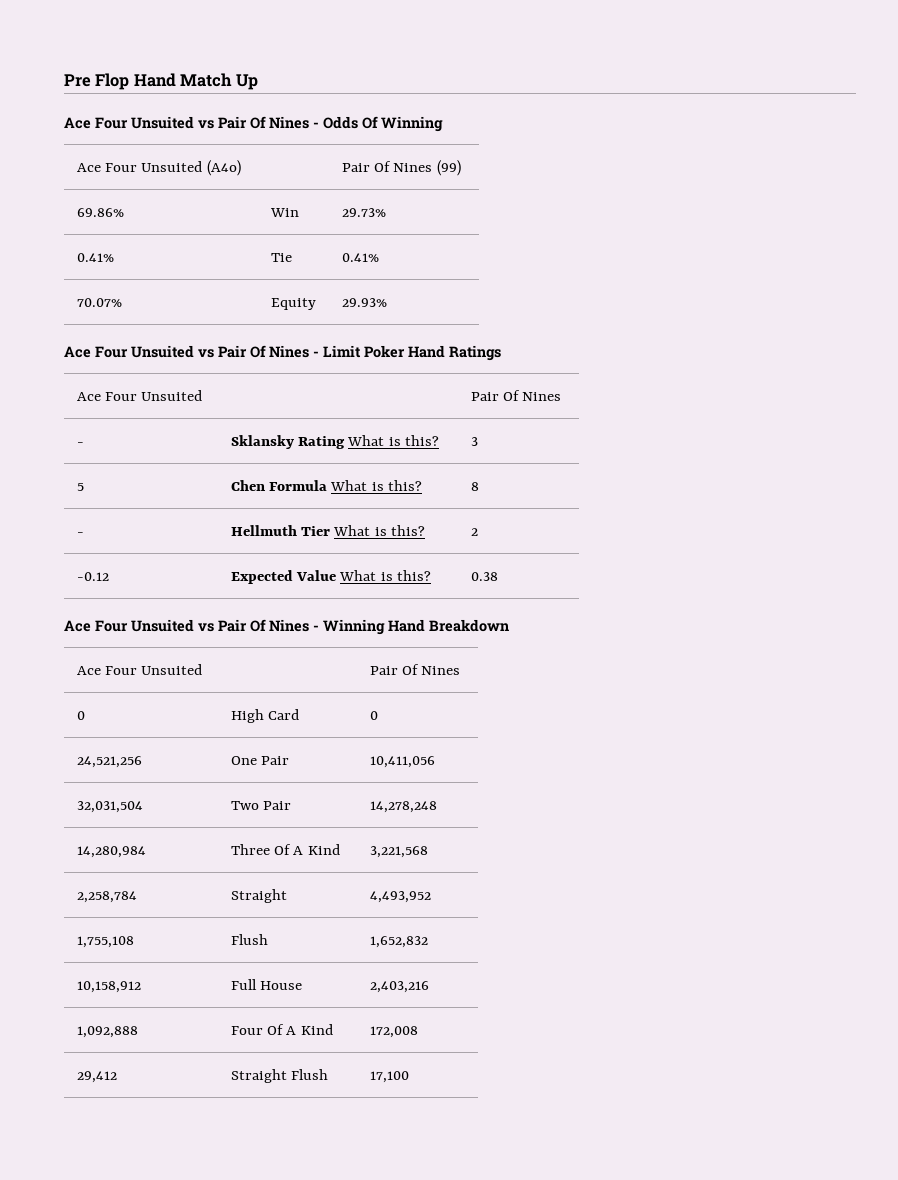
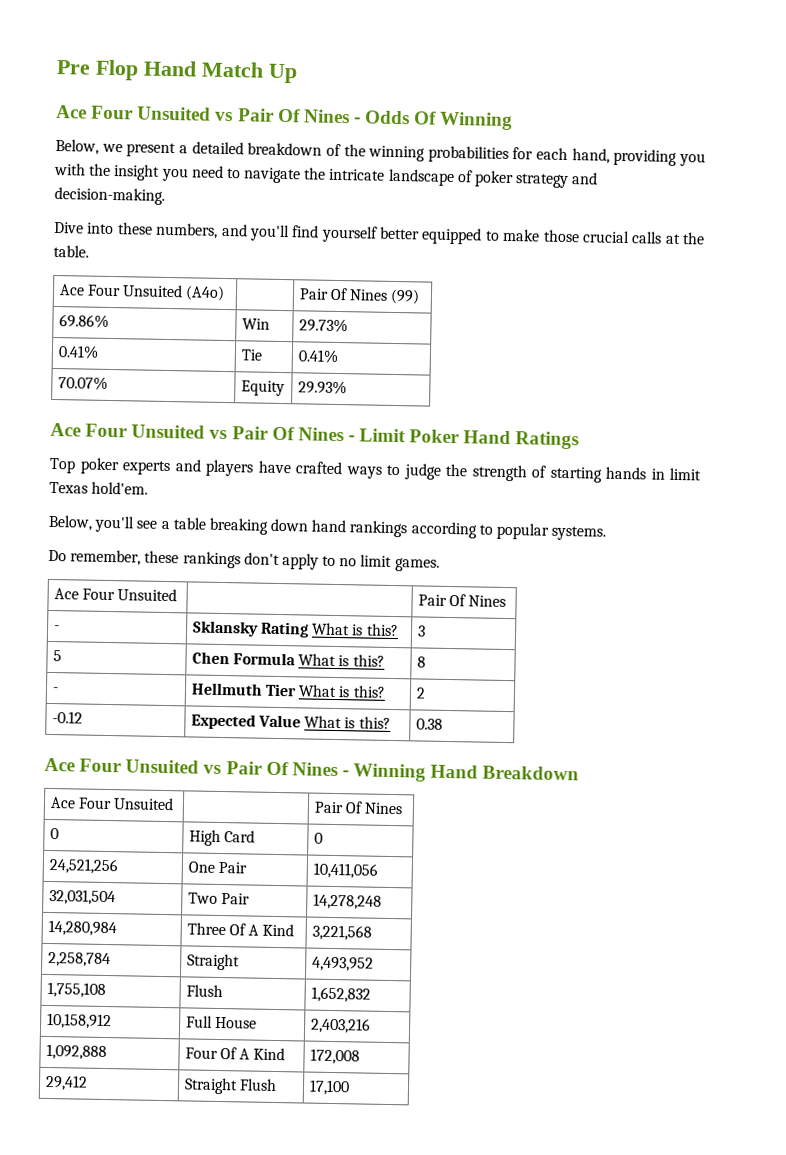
+ Below, we present a detailed breakdown of the winning probabilities for each hand, providing you with the insight you need to navigate the intricate landscape of poker strategy and decision-making.
+ Dive into these numbers, and you'll find yourself better equipped to make those crucial calls at the table.
+ Top poker experts and players have crafted ways to judge the strength of starting hands in limit Texas hold'em.
+ Below, you'll see a table breaking down hand rankings according to popular systems.
+ Do remember, these rankings don't apply to no limit games.

